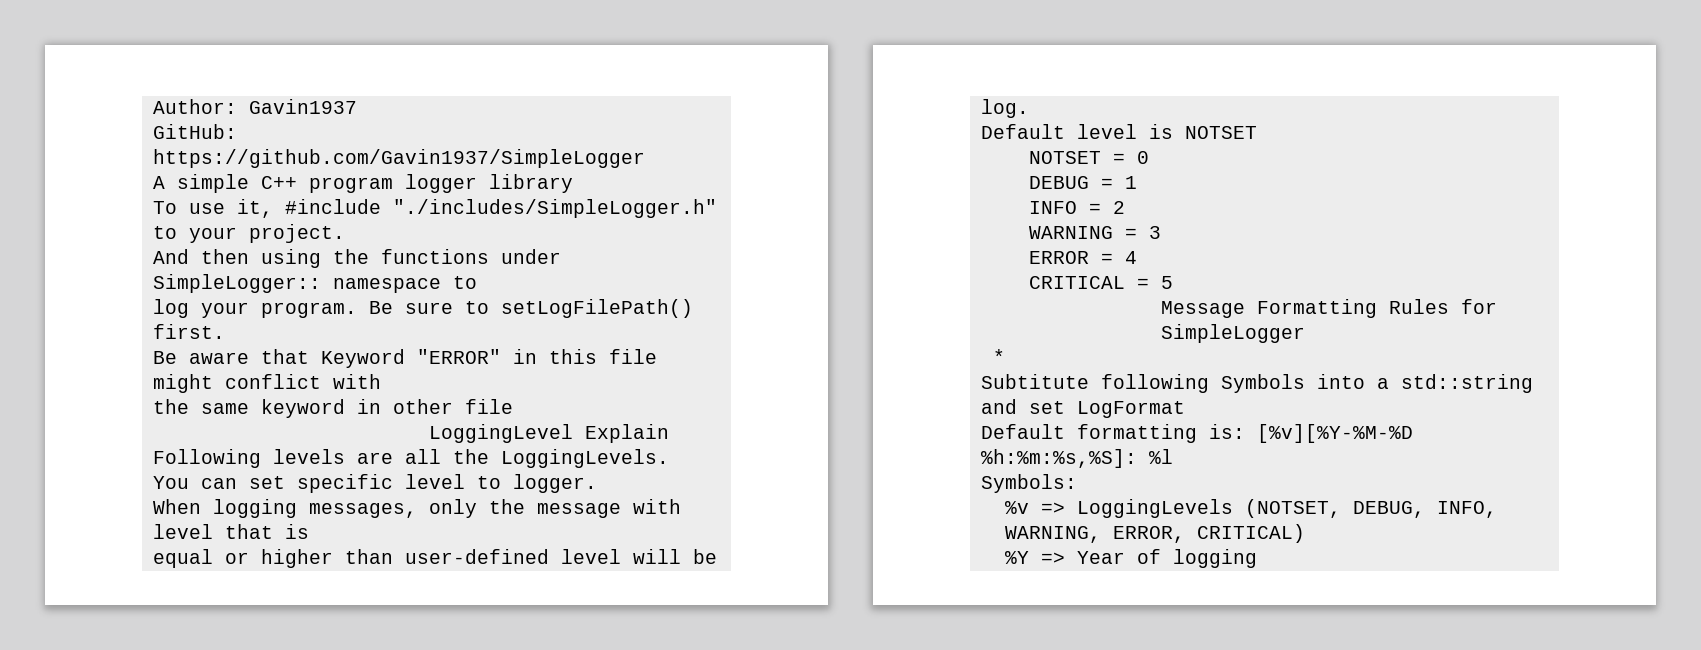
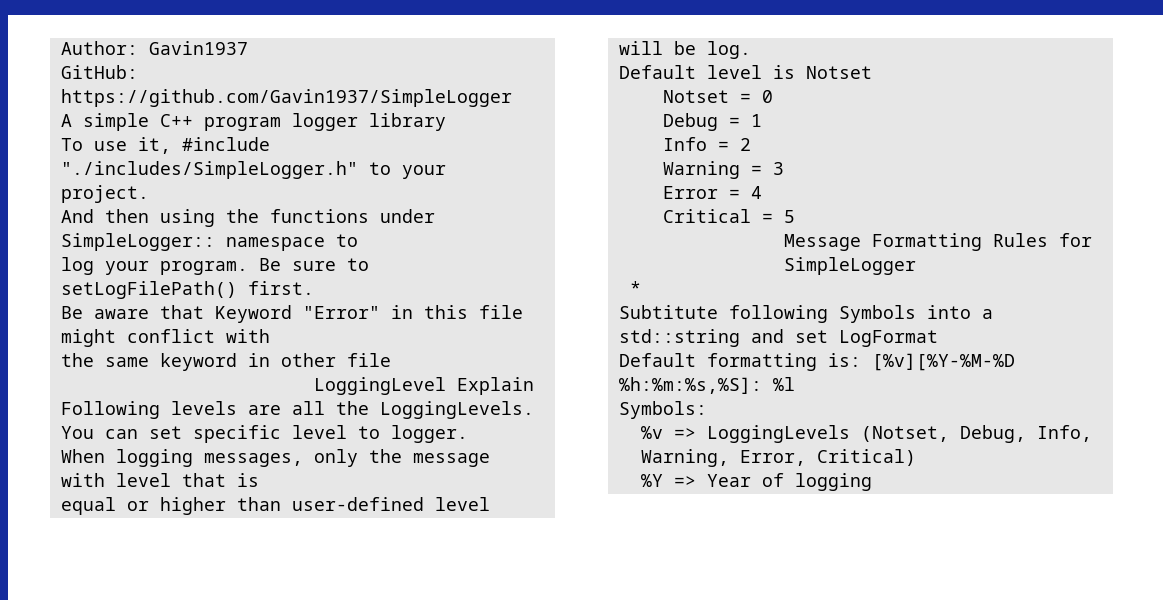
- Be aware that Keyword "ERROR" in this file might conflict with
+ Be aware that Keyword "Error" in this file might conflict with
- Default level is NOTSET
- NOTSET = 0
+ Default level is Notset
+ Notset = 0
- DEBUG = 1
+ Debug = 1
- INFO = 2
+ Info = 2
- WARNING = 3
+ Warning = 3
- ERROR = 4
+ Error = 4
- CRITICAL = 5
+ Critical = 5
- %v => LoggingLevels (NOTSET, DEBUG, INFO, WARNING, ERROR, CRITICAL)
+ %v => LoggingLevels (Notset, Debug, Info, Warning, Error, Critical)

